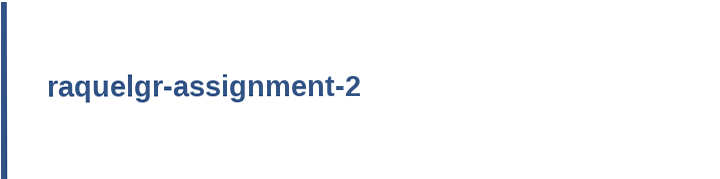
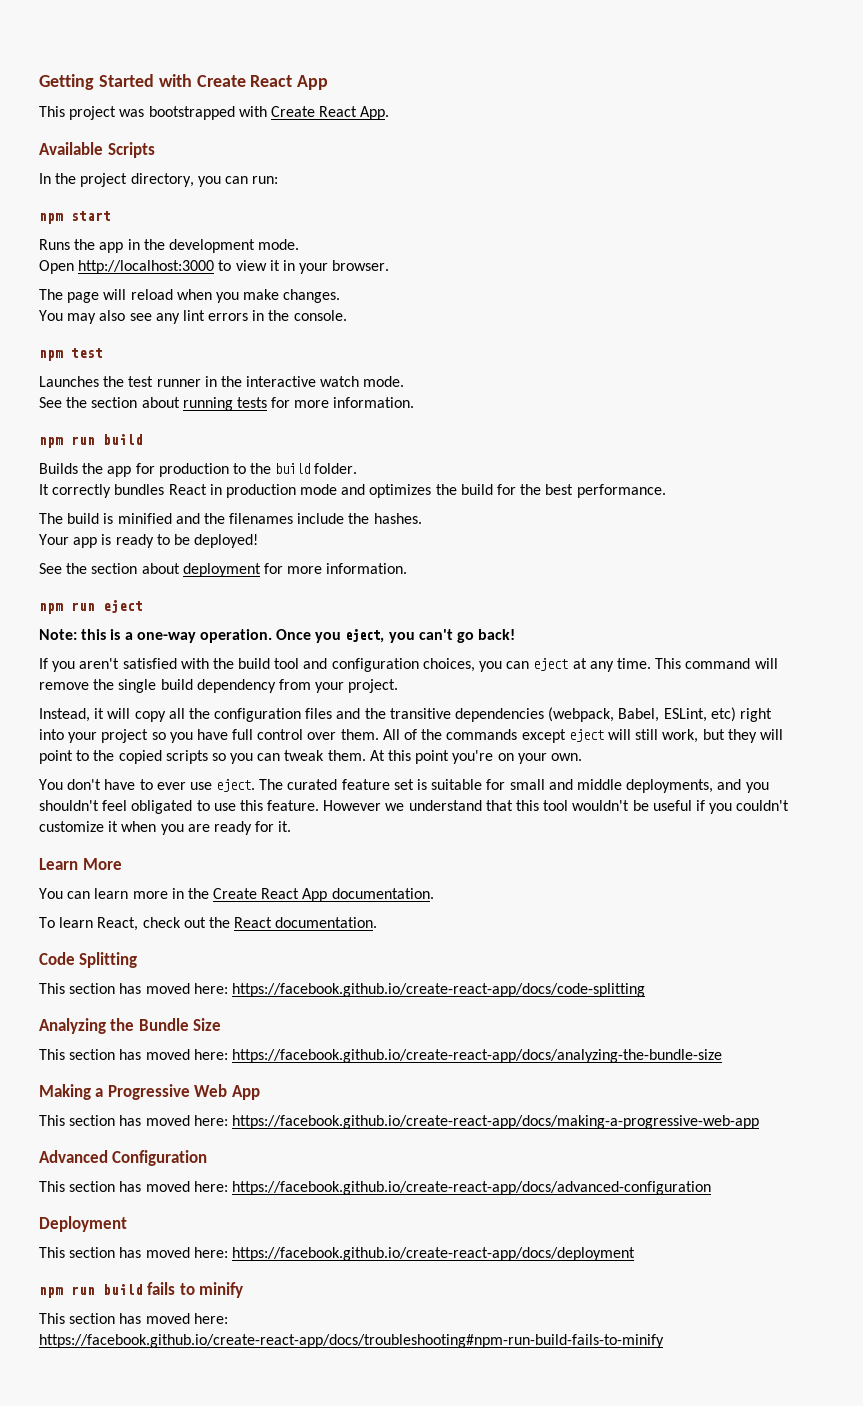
- raquelgr-assignment-2
+ Getting Started with Create React App
+ This project was bootstrapped with Create React App.
+ Available Scripts
+ In the project directory, you can run:
+ npm start
+ Runs the app in the development mode.
+ Open http://localhost:3000 to view it in your browser.
+ The page will reload when you make changes.
+ You may also see any lint errors in the console.
+ npm test
+ Launches the test runner in the interactive watch mode.
+ See the section about running tests for more information.
+ npm run build
+ Builds the app for production to the build folder.
+ It correctly bundles React in production mode and optimizes the build for the best performance.
+ The build is minified and the filenames include the hashes.
+ Your app is ready to be deployed!
+ See the section about deployment for more information.
+ npm run eject
+ Note: this is a one-way operation. Once you eject, you can't go back!
+ If you aren't satisfied with the build tool and configuration choices, you can eject at any time. This command will remove the single build dependency from your project.
+ Instead, it will copy all the configuration files and the transitive dependencies (webpack, Babel, ESLint, etc) right into your project so you have full control over them. All of the commands except eject will still work, but they will point to the copied scripts so you can tweak them. At this point you're on your own.
+ You don't have to ever use eject. The curated feature set is suitable for small and middle deployments, and you shouldn't feel obligated to use this feature. However we understand that this tool wouldn't be useful if you couldn't customize it when you are ready for it.
+ Learn More
+ You can learn more in the Create React App documentation.
+ To learn React, check out the React documentation.
+ Code Splitting
+ This section has moved here: https://facebook.github.io/create-react-app/docs/code-splitting
+ Analyzing the Bundle Size
+ This section has moved here: https://facebook.github.io/create-react-app/docs/analyzing-the-bundle-size
+ Making a Progressive Web App
+ This section has moved here: https://facebook.github.io/create-react-app/docs/making-a-progressive-web-app
+ Advanced Configuration
+ This section has moved here: https://facebook.github.io/create-react-app/docs/advanced-configuration
+ Deployment
+ This section has moved here: https://facebook.github.io/create-react-app/docs/deployment
+ npm run build fails to minify
+ This section has moved here: https://facebook.github.io/create-react-app/docs/troubleshooting#npm-run-build-fails-to-minify

